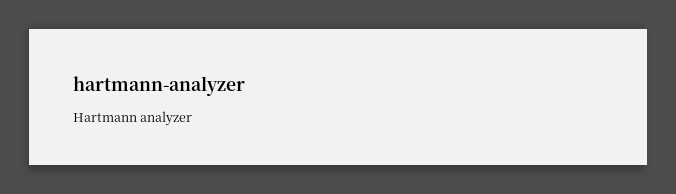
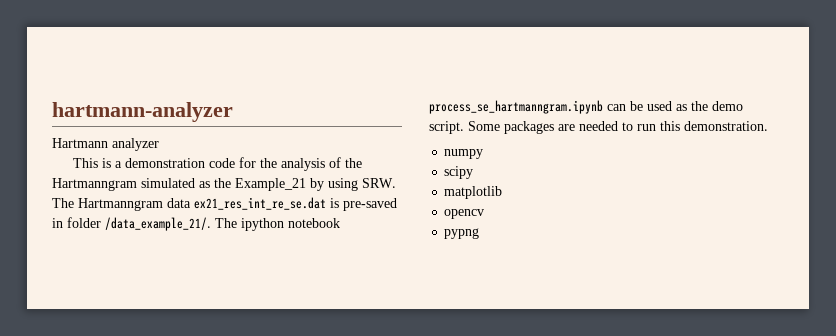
+ This is a demonstration code for the analysis of the Hartmanngram simulated as the Example_21 by using SRW. The Hartmanngram data ex21_res_int_re_se.dat is pre-saved in folder /data_example_21/. The ipython notebook process_se_hartmanngram.ipynb can be used as the demo script. Some packages are needed to run this demonstration.
+ numpy
+ scipy
+ matplotlib
+ opencv
+ pypng

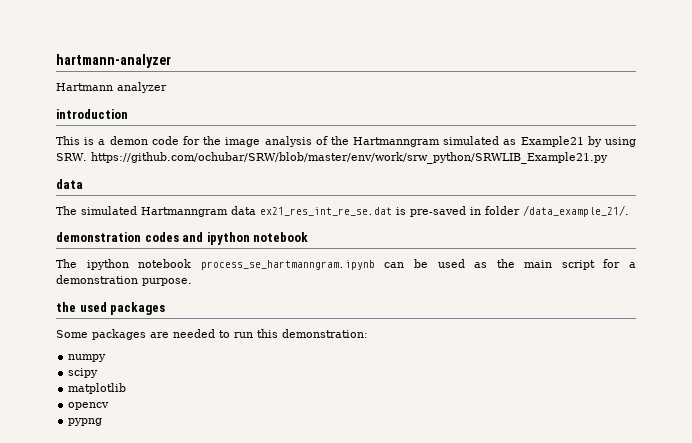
+ introduction
- This is a demonstration code for the analysis of the Hartmanngram simulated as the Example_21 by using SRW. The Hartmanngram data ex21_res_int_re_se.dat is pre-saved in folder /data_example_21/. The ipython notebook process_se_hartmanngram.ipynb can be used as the demo script. Some packages are needed to run this demonstration.
+ This is a demon code for the image analysis of the Hartmanngram simulated as Example21 by using SRW. https://github.com/ochubar/SRW/blob/master/env/work/srw_python/SRWLIB_Example21.py
+ data
+ The simulated Hartmanngram data ex21_res_int_re_se.dat is pre-saved in folder /data_example_21/.
+ demonstration codes and ipython notebook
+ The ipython notebook process_se_hartmanngram.ipynb can be used as the main script for a demonstration purpose.
+ the used packages
+ Some packages are needed to run this demonstration:

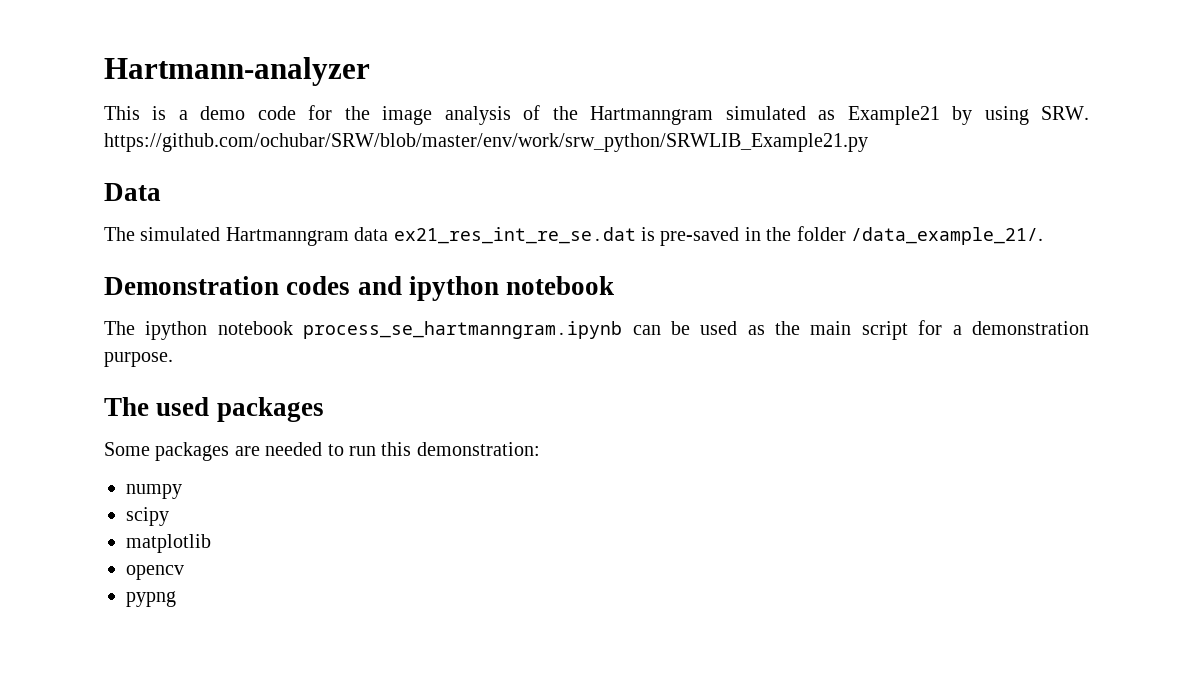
- hartmann-analyzer
- Hartmann analyzer
- introduction
+ Hartmann-analyzer
- This is a demon code for the image analysis of the Hartmanngram simulated as Example21 by using SRW. https://github.com/ochubar/SRW/blob/master/env/work/srw_python/SRWLIB_Example21.py
- data
+ This is a demo code for the image analysis of the Hartmanngram simulated as Example21 by using SRW. https://github.com/ochubar/SRW/blob/master/env/work/srw_python/SRWLIB_Example21.py
+ Data
- The simulated Hartmanngram data ex21_res_int_re_se.dat is pre-saved in folder /data_example_21/.
+ The simulated Hartmanngram data ex21_res_int_re_se.dat is pre-saved in the folder /data_example_21/.
- demonstration codes and ipython notebook
+ Demonstration codes and ipython notebook
- the used packages
+ The used packages

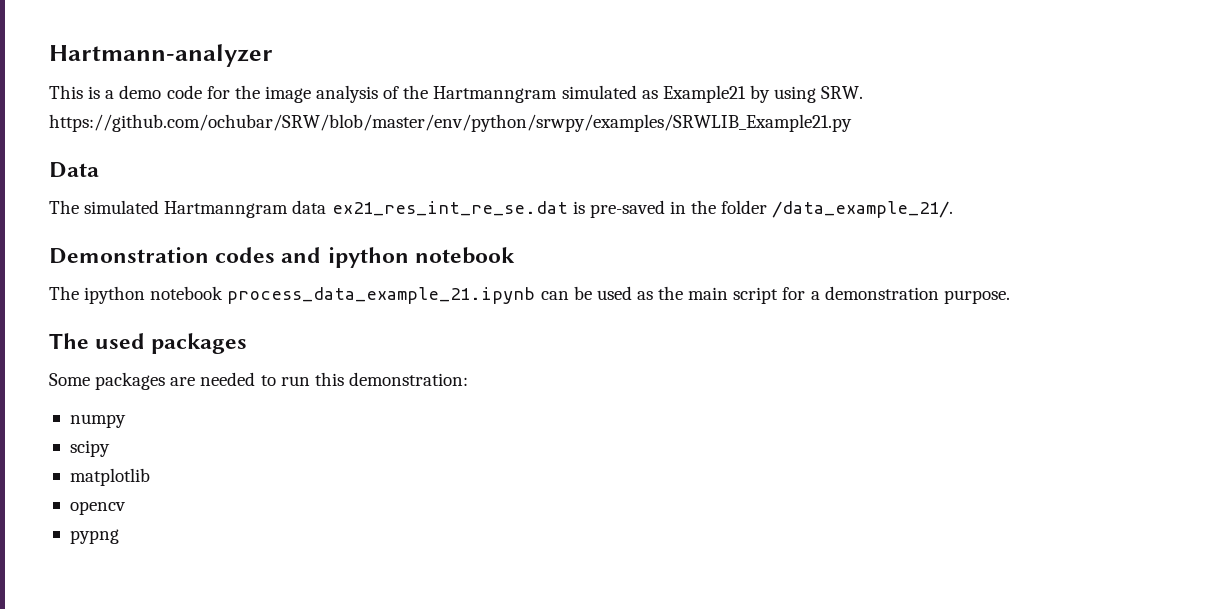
- This is a demo code for the image analysis of the Hartmanngram simulated as Example21 by using SRW. https://github.com/ochubar/SRW/blob/master/env/work/srw_python/SRWLIB_Example21.py
+ This is a demo code for the image analysis of the Hartmanngram simulated as Example21 by using SRW. https://github.com/ochubar/SRW/blob/master/env/python/srwpy/examples/SRWLIB_Example21.py
- The ipython notebook process_se_hartmanngram.ipynb can be used as the main script for a demonstration purpose.
+ The ipython notebook process_data_example_21.ipynb can be used as the main script for a demonstration purpose.

